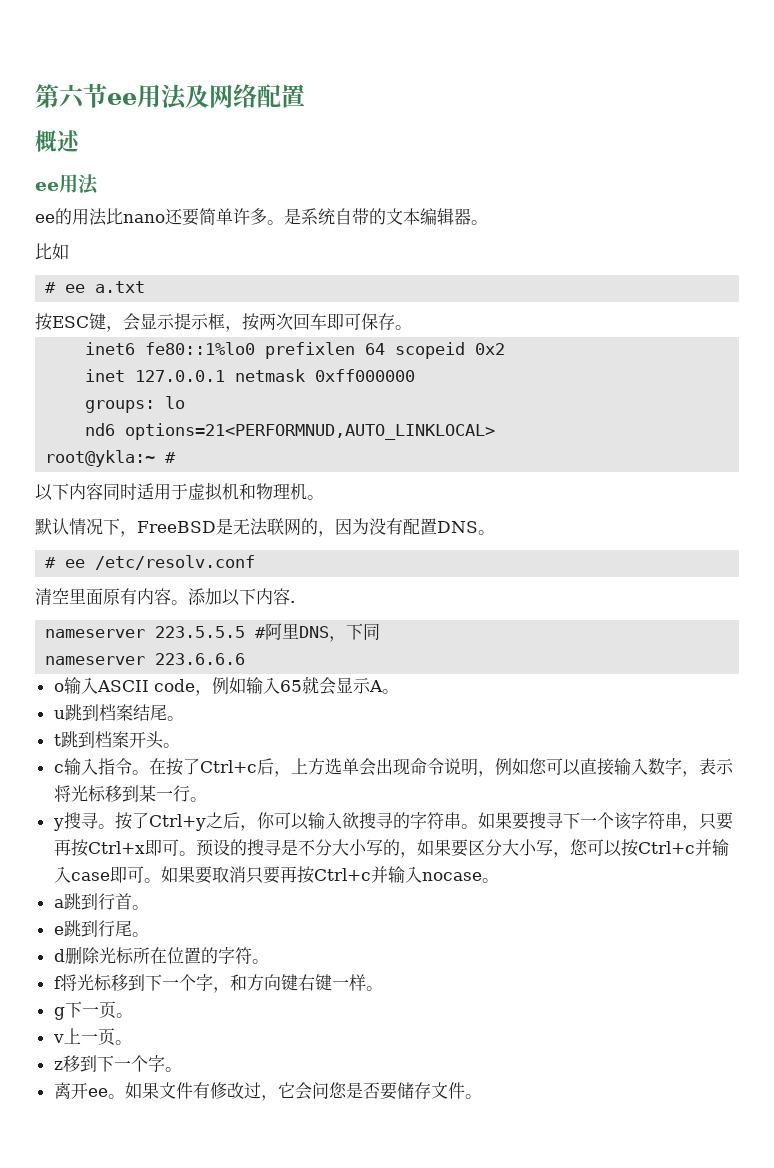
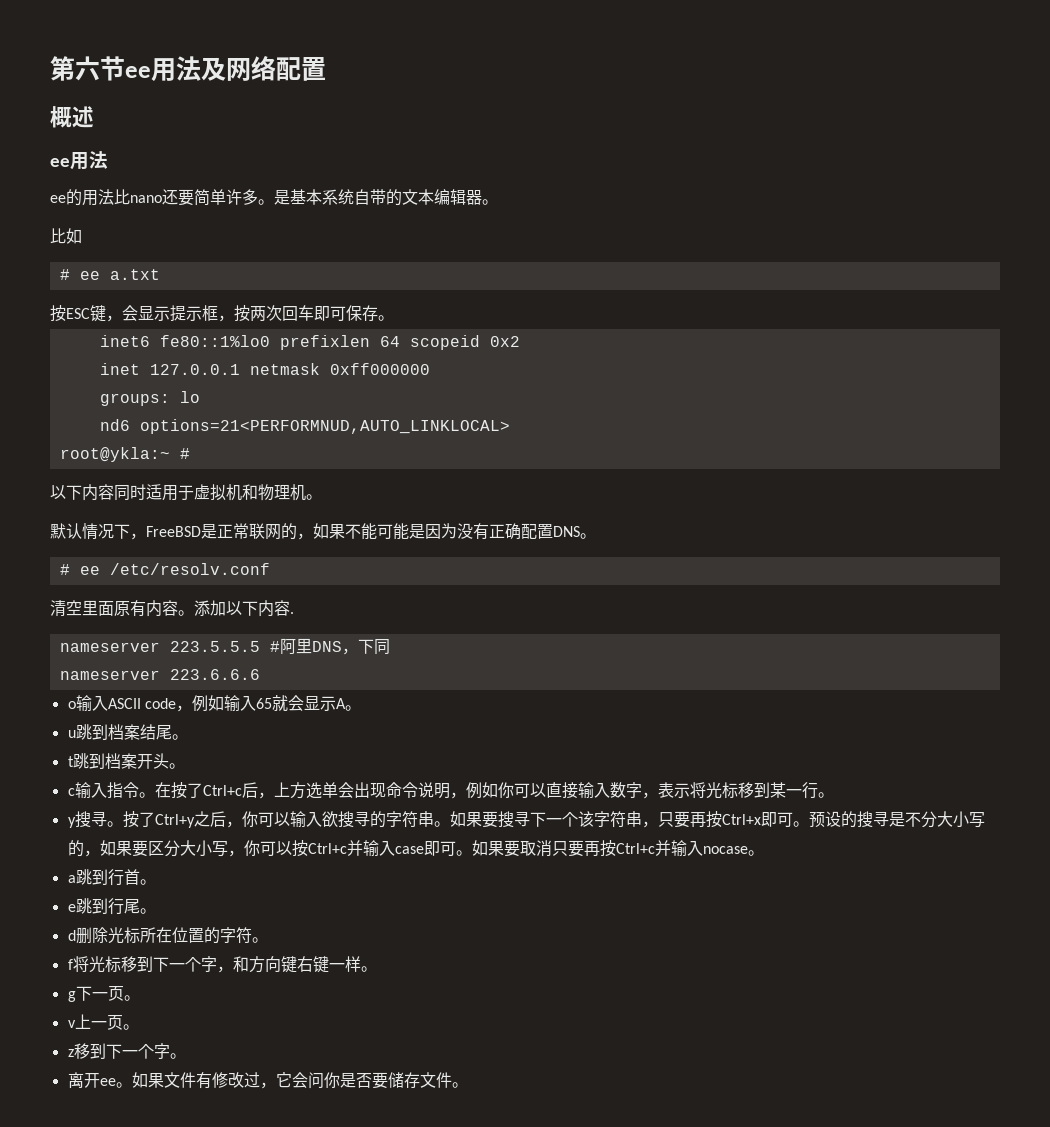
- 是系统自带的文本编辑器。
+ 是基本系统自带的文本编辑器。
- 默认情况下，FreeBSD是无法联网的，因为没有配置DNS。
+ 默认情况下，FreeBSD是正常联网的，如果不能可能是因为没有正确配置DNS。
- 在按了Ctrl+c后，上方选单会出现命令说明，例如您可以直接输入数字，表示将光标移到某一行。
+ 在按了Ctrl+c后，上方选单会出现命令说明，例如你可以直接输入数字，表示将光标移到某一行。
- 预设的搜寻是不分大小写的，如果要区分大小写，您可以按Ctrl+c并输入case即可。
+ 预设的搜寻是不分大小写的，如果要区分大小写，你可以按Ctrl+c并输入case即可。
- 如果文件有修改过，它会问您是否要储存文件。
+ 如果文件有修改过，它会问你是否要储存文件。

